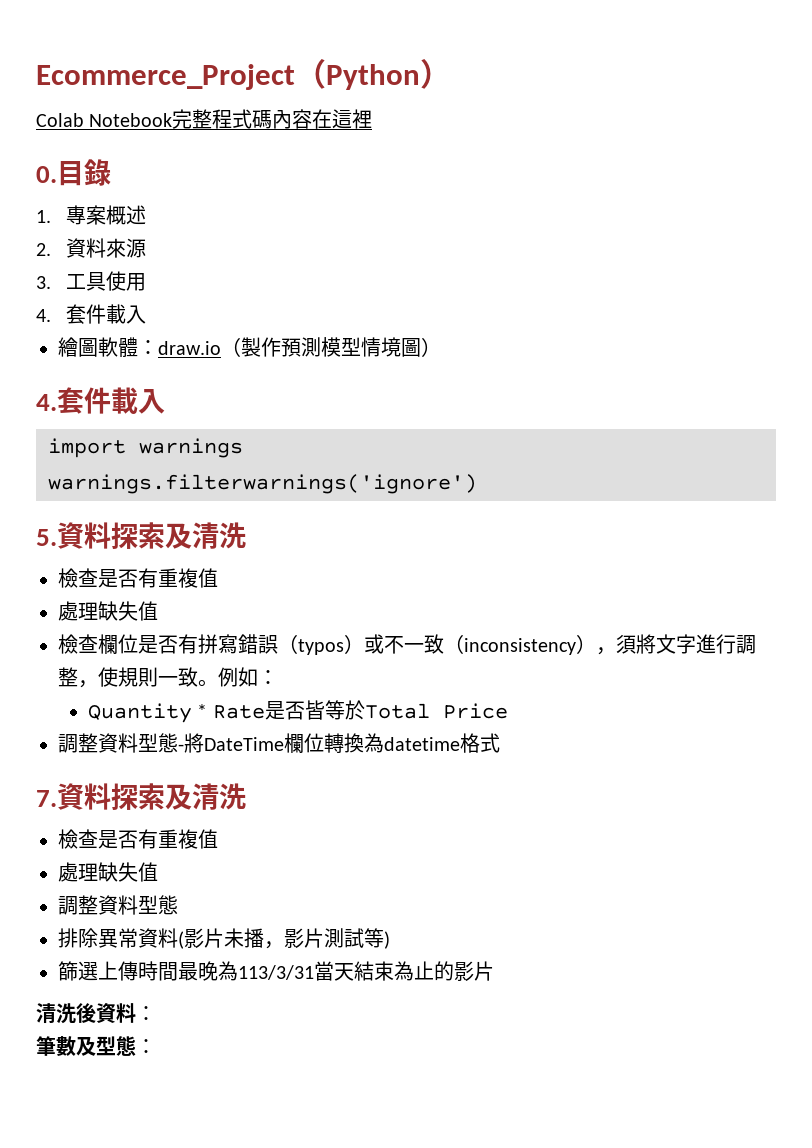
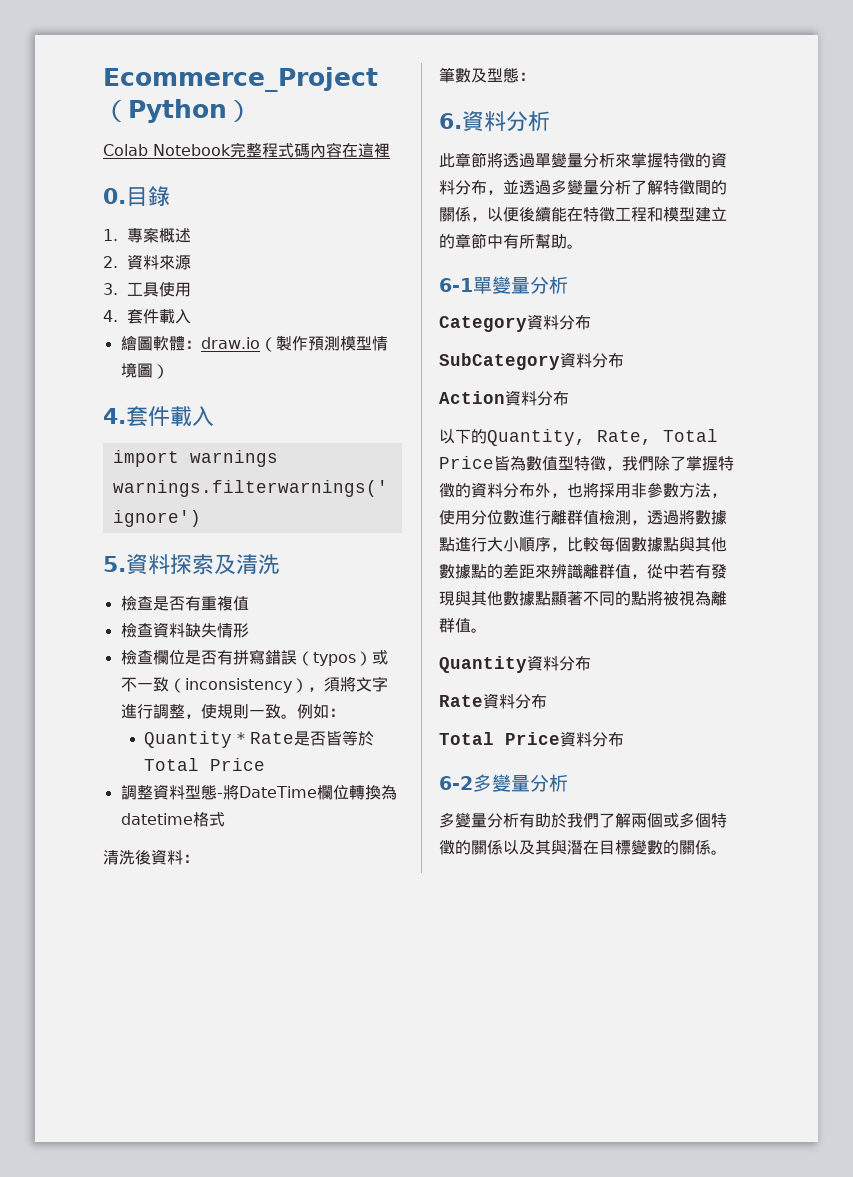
  5.資料探索及清洗
  檢查是否有重複值
- 處理缺失值
+ 檢查資料缺失情形
- 7.資料探索及清洗
- 檢查是否有重複值
- 處理缺失值
- 調整資料型態
- 排除異常資料(影片未播，影片測試等)
- 篩選上傳時間最晚為113/3/31當天結束為止的影片
+ 6.資料分析
+ 此章節將透過單變量分析來掌握特徵的資料分布，並透過多變量分析了解特徵間的關係，以便後續能在特徵工程和模型建立的章節中有所幫助。
+ 6-1單變量分析
+ Category資料分布
+ SubCategory資料分布
+ Action資料分布
+ 以下的Quantity, Rate, Total Price皆為數值型特徵，我們除了掌握特徵的資料分布外，也將採用非參數方法，使用分位數進行離群值檢測，透過將數據點進行大小順序，比較每個數據點與其他數據點的差距來辨識離群值，從中若有發現與其他數據點顯著不同的點將被視為離群值。
+ Quantity資料分布
+ Rate資料分布
+ Total Price資料分布
+ 6-2多變量分析
+ 多變量分析有助於我們了解兩個或多個特徵的關係以及其與潛在目標變數的關係。

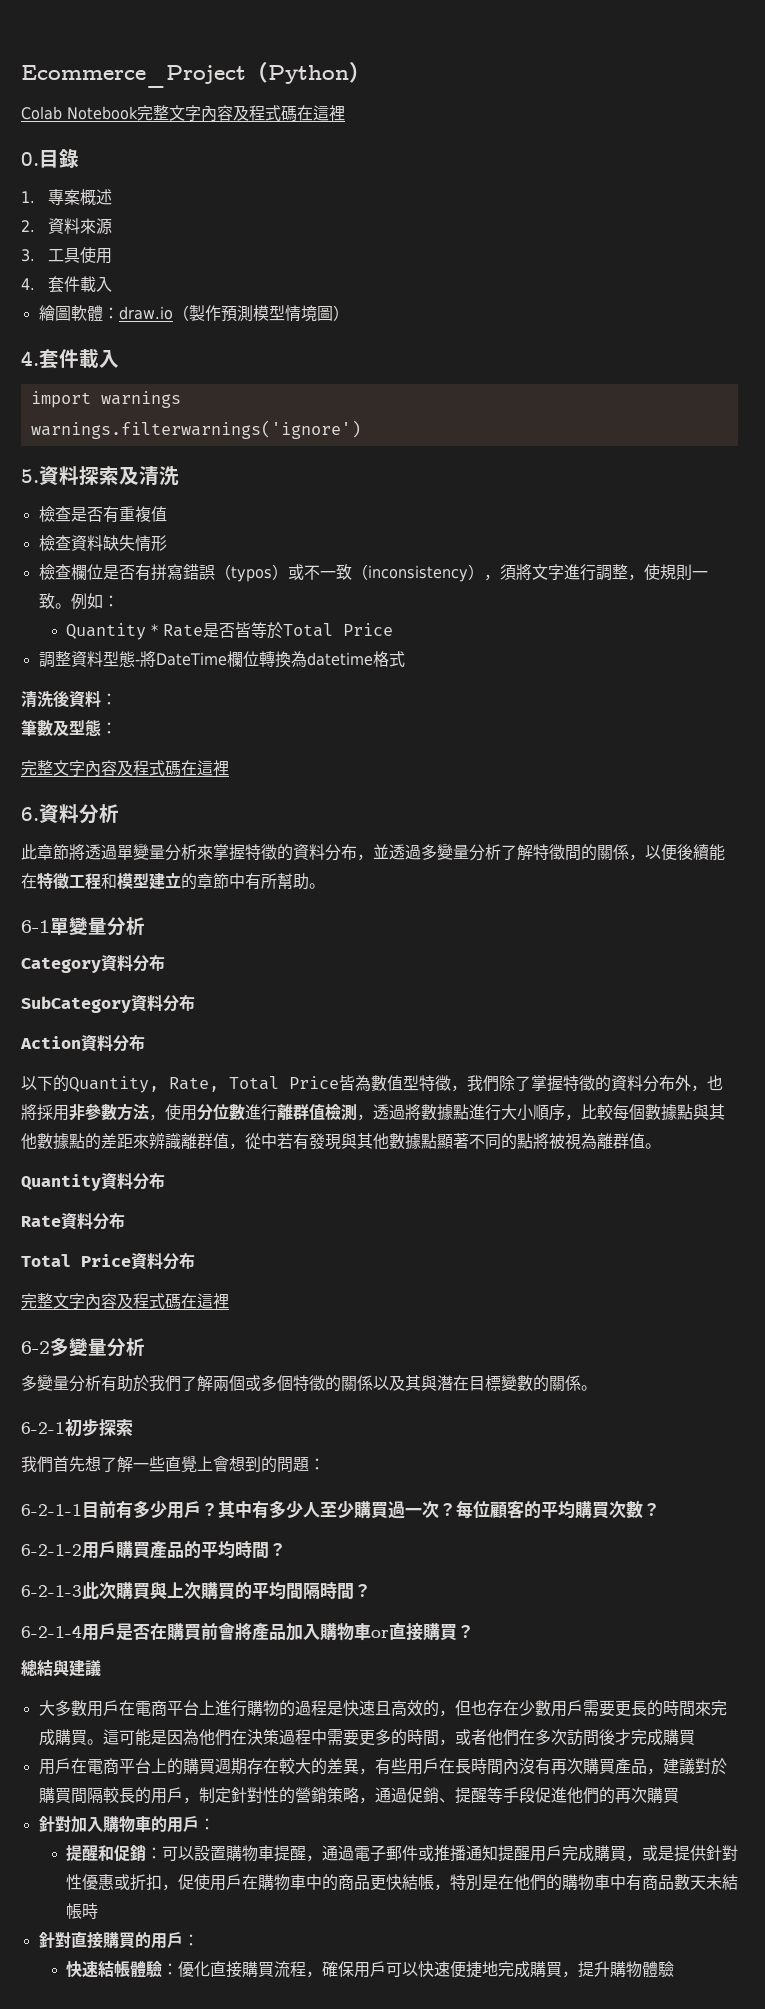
- Colab Notebook完整程式碼內容在這裡
+ Colab Notebook完整文字內容及程式碼在這裡
  筆數及型態：
+ 完整文字內容及程式碼在這裡
  Total Price資料分布
+ 完整文字內容及程式碼在這裡
+ 6-2-1初步探索
+ 我們首先想了解一些直覺上會想到的問題：
+ 6-2-1-1目前有多少用戶？其中有多少人至少購買過一次？每位顧客的平均購買次數？
+ 6-2-1-2用戶購買產品的平均時間？
+ 6-2-1-3此次購買與上次購買的平均間隔時間？
+ 6-2-1-4用戶是否在購買前會將產品加入購物車or直接購買？
+ 總結與建議
+ 大多數用戶在電商平台上進行購物的過程是快速且高效的，但也存在少數用戶需要更長的時間來完成購買。這可能是因為他們在決策過程中需要更多的時間，或者他們在多次訪問後才完成購買
+ 用戶在電商平台上的購買週期存在較大的差異，有些用戶在長時間內沒有再次購買產品，建議對於購買間隔較長的用戶，制定針對性的營銷策略，通過促銷、提醒等手段促進他們的再次購買
+ 針對加入購物車的用戶：
+ 提醒和促銷：可以設置購物車提醒，通過電子郵件或推播通知提醒用戶完成購買，或是提供針對性優惠或折扣，促使用戶在購物車中的商品更快結帳，特別是在他們的購物車中有商品數天未結帳時
+ 針對直接購買的用戶：
+ 快速結帳體驗：優化直接購買流程，確保用戶可以快速便捷地完成購買，提升購物體驗

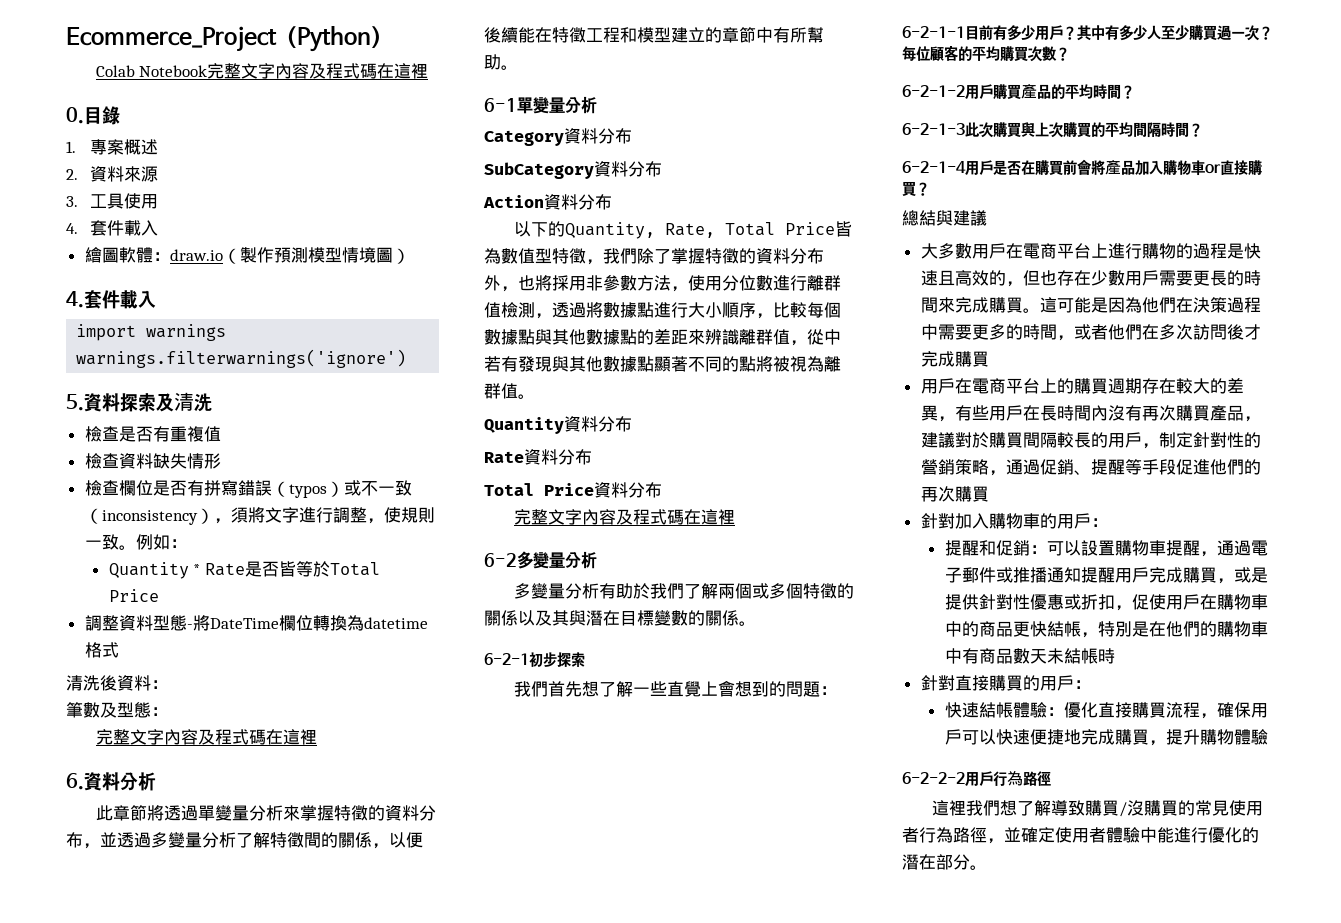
+ 6-2-2-2用戶行為路徑
+ 這裡我們想了解導致購買/沒購買的常見使用者行為路徑，並確定使用者體驗中能進行優化的潛在部分。

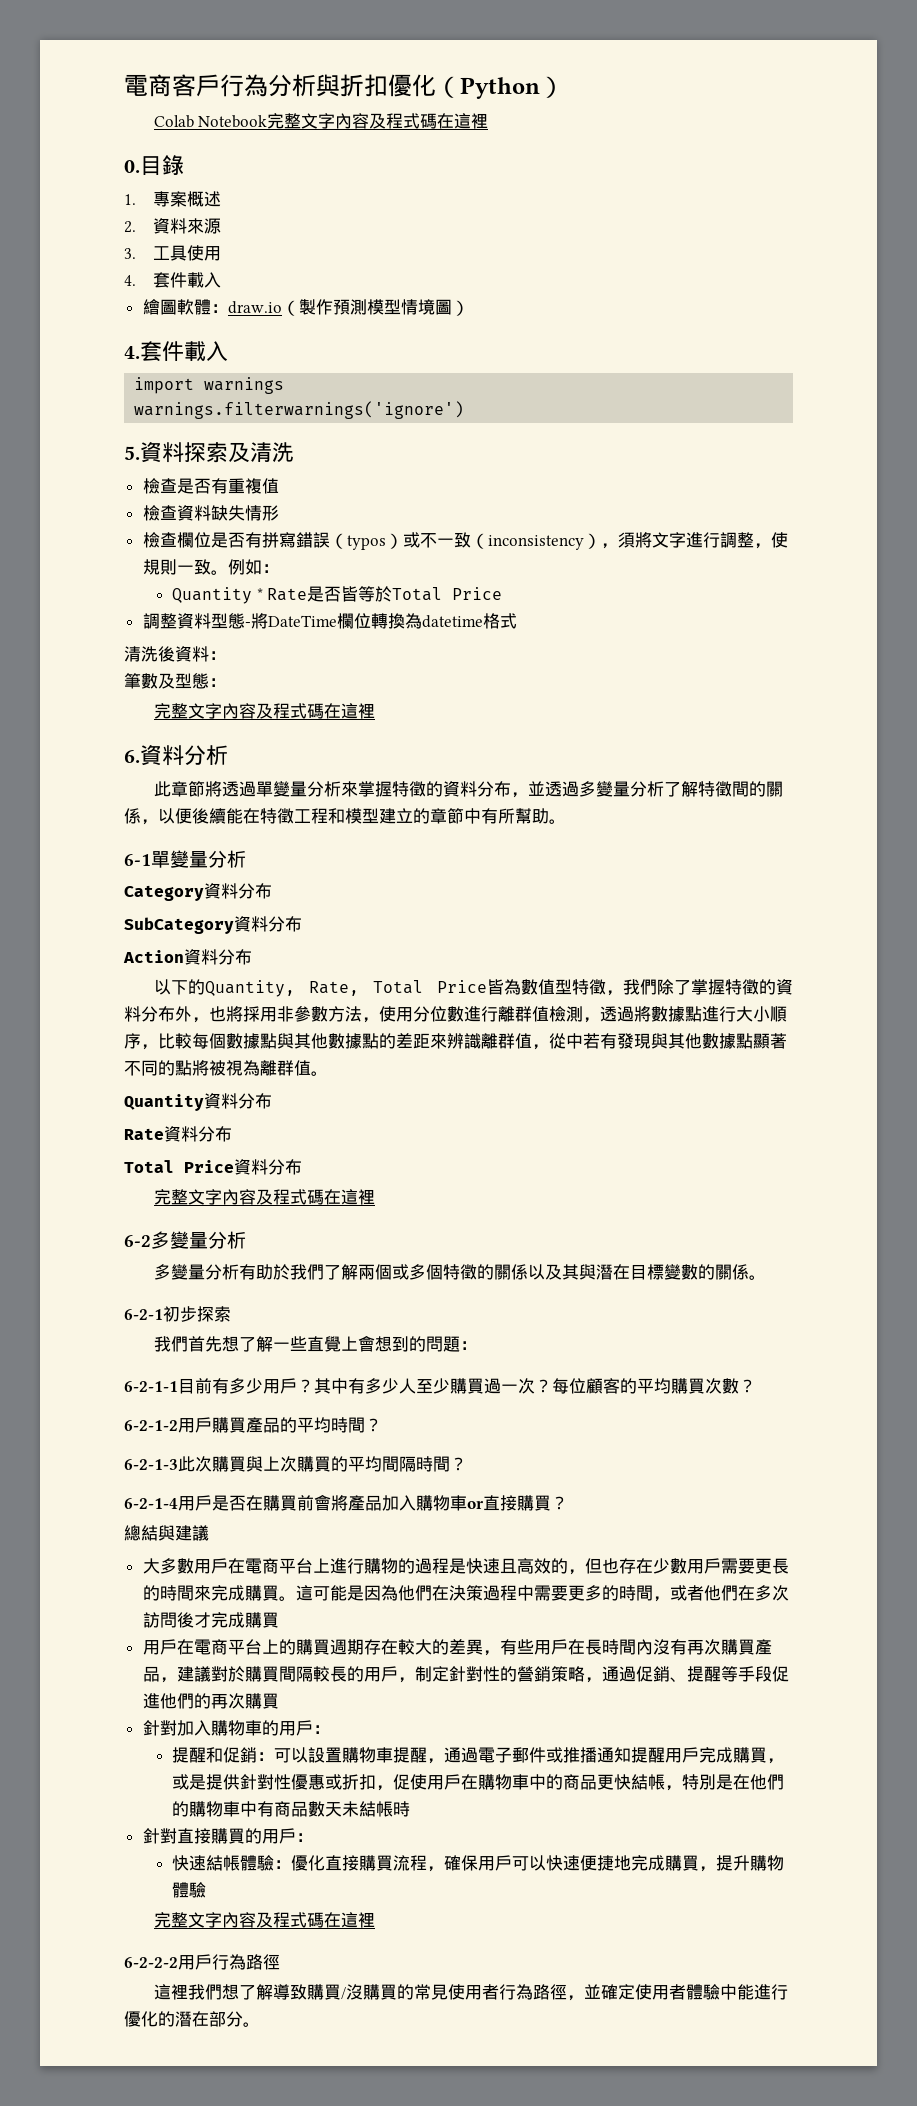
- Ecommerce_Project（Python）
+ 電商客戶行為分析與折扣優化（Python）
  快速結帳體驗：優化直接購買流程，確保用戶可以快速便捷地完成購買，提升購物體驗
+ 完整文字內容及程式碼在這裡

